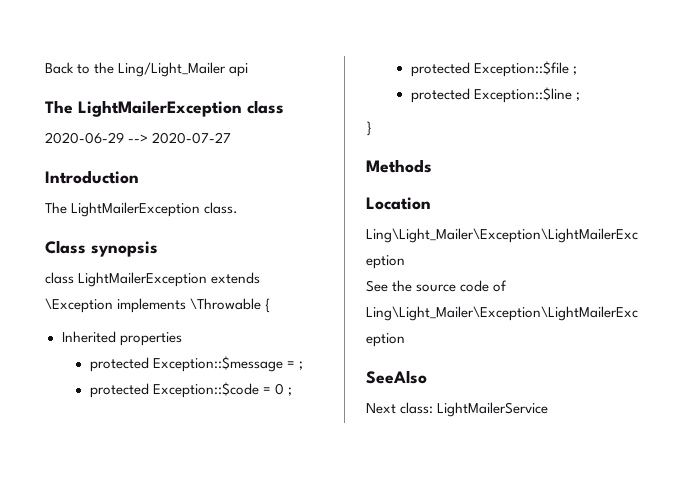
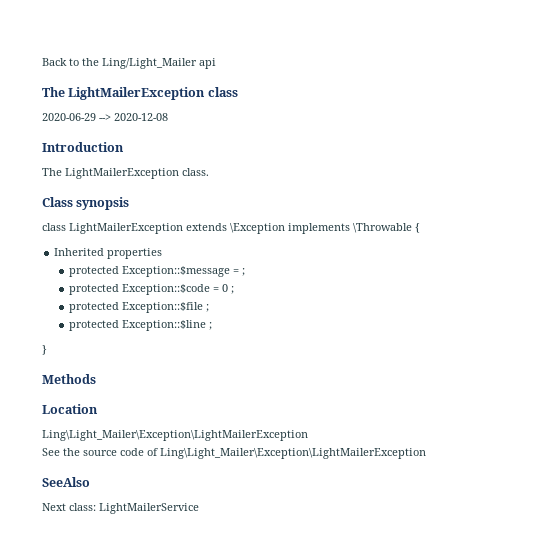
- 2020-06-29 --> 2020-07-27
+ 2020-06-29 --> 2020-12-08

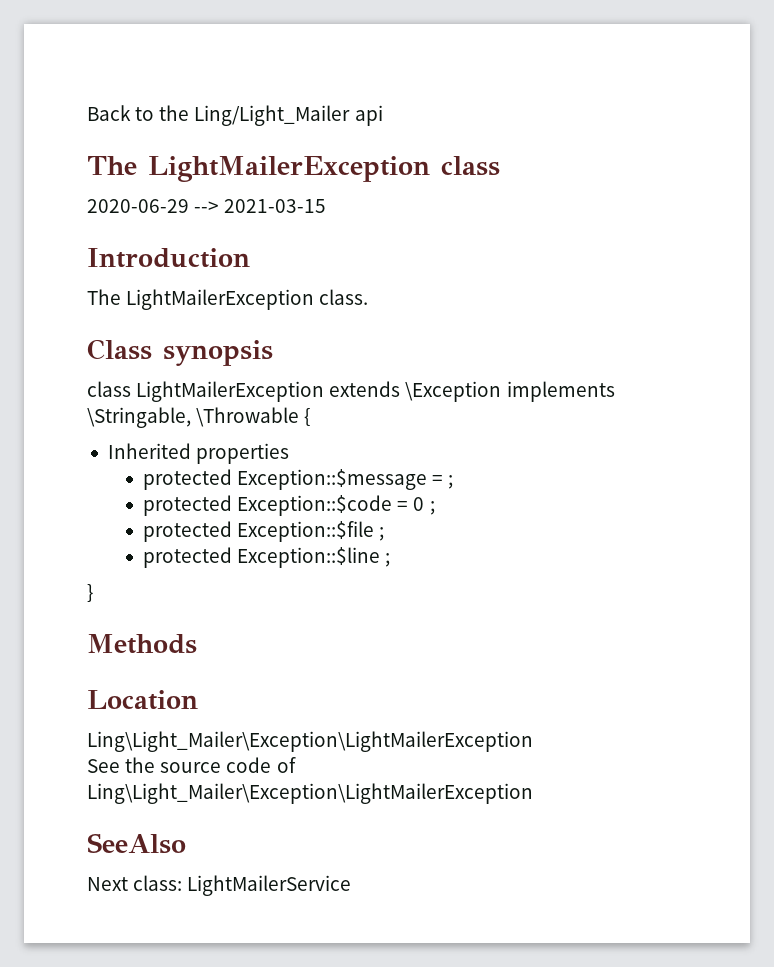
- 2020-06-29 --> 2020-12-08
+ 2020-06-29 --> 2021-03-15
- class LightMailerException extends \Exception implements \Throwable {
+ class LightMailerException extends \Exception implements \Stringable, \Throwable {

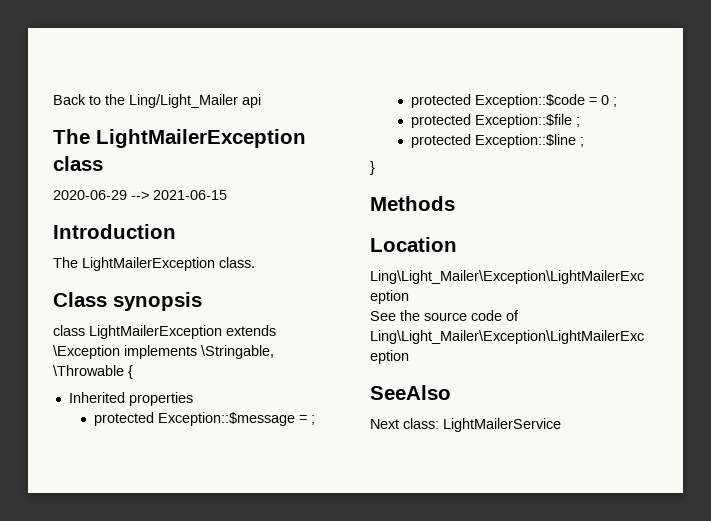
- 2020-06-29 --> 2021-03-15
+ 2020-06-29 --> 2021-06-15

